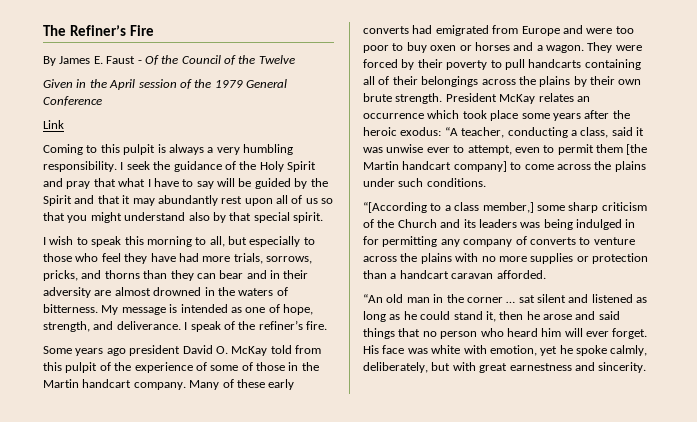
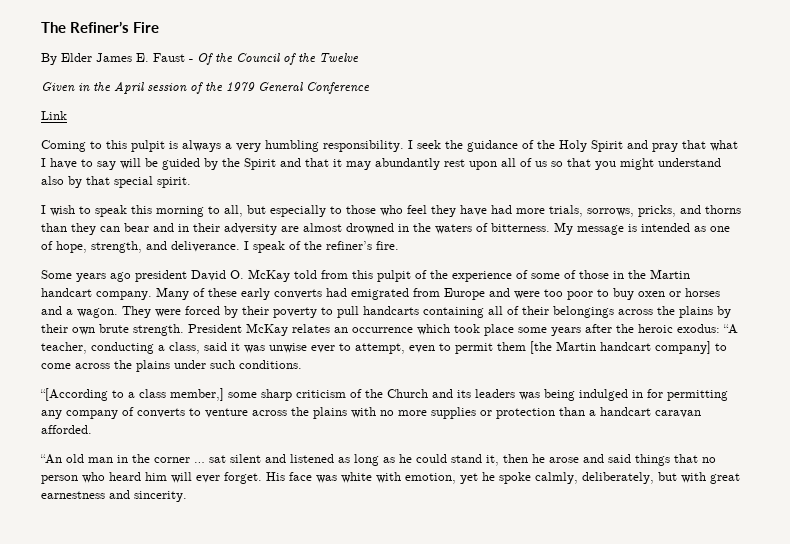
- By James E. Faust - Of the Council of the Twelve
+ By Elder James E. Faust - Of the Council of the Twelve

